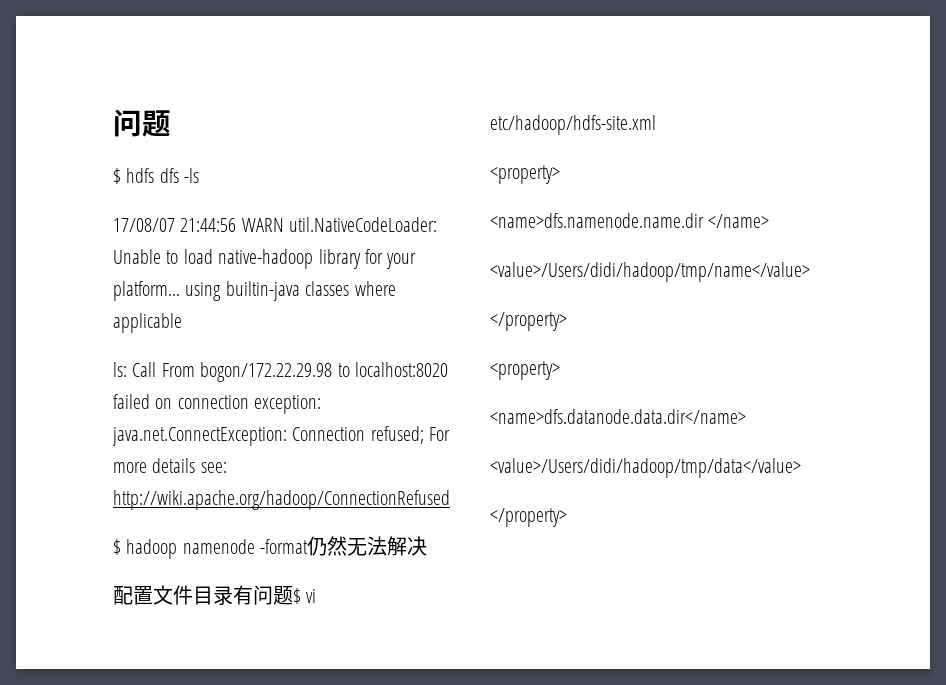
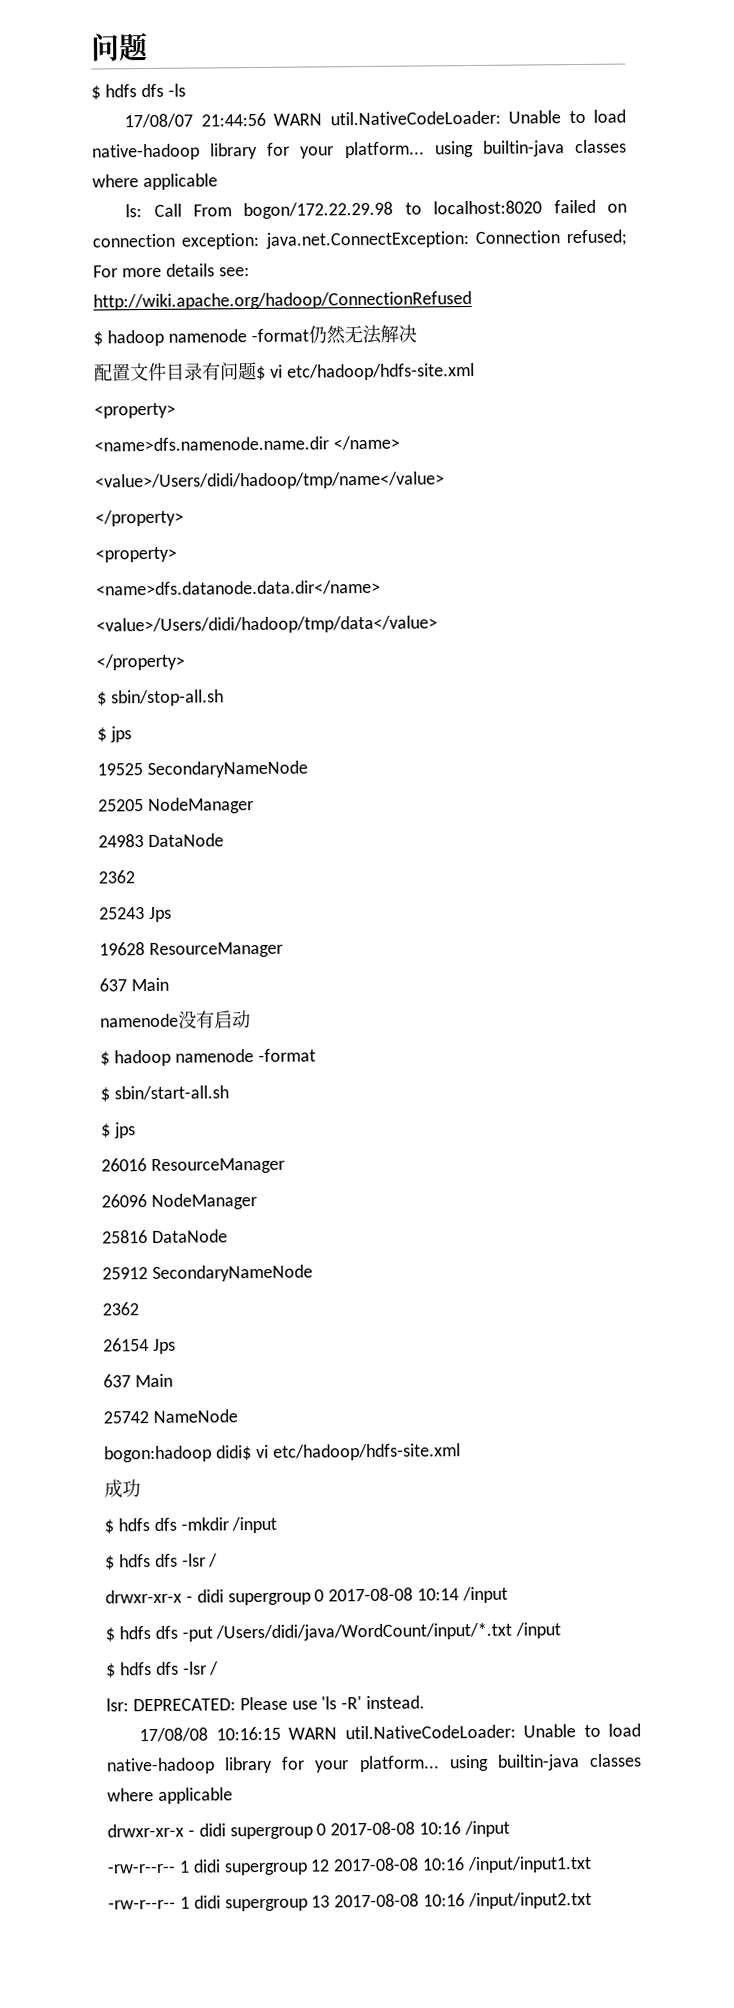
+ $ sbin/stop-all.sh
+ $ jps
+ 19525 SecondaryNameNode
+ 25205 NodeManager
+ 24983 DataNode
+ 2362
+ 25243 Jps
+ 19628 ResourceManager
+ 637 Main
+ namenode没有启动
+ $ hadoop namenode -format
+ $ sbin/start-all.sh
+ $ jps
+ 26016 ResourceManager
+ 26096 NodeManager
+ 25816 DataNode
+ 25912 SecondaryNameNode
+ 2362
+ 26154 Jps
+ 637 Main
+ 25742 NameNode
+ bogon:hadoop didi$ vi etc/hadoop/hdfs-site.xml
+ 成功
+ $ hdfs dfs -mkdir /input
+ $ hdfs dfs -lsr /
+ drwxr-xr-x - didi supergroup 0 2017-08-08 10:14 /input
+ $ hdfs dfs -put /Users/didi/java/WordCount/input/*.txt /input
+ $ hdfs dfs -lsr /
+ lsr: DEPRECATED: Please use 'ls -R' instead.
+ 17/08/08 10:16:15 WARN util.NativeCodeLoader: Unable to load native-hadoop library for your platform... using builtin-java classes where applicable
+ drwxr-xr-x - didi supergroup 0 2017-08-08 10:16 /input
+ -rw-r--r-- 1 didi supergroup 12 2017-08-08 10:16 /input/input1.txt
+ -rw-r--r-- 1 didi supergroup 13 2017-08-08 10:16 /input/input2.txt

